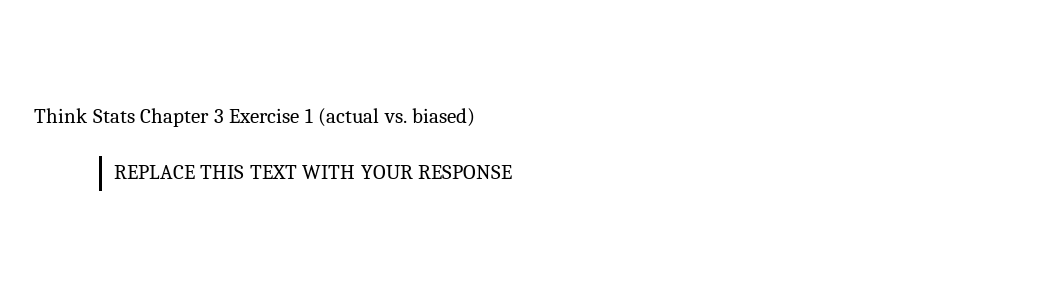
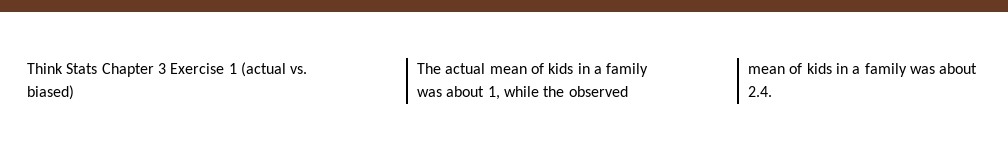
- REPLACE THIS TEXT WITH YOUR RESPONSE
+ The actual mean of kids in a family was about 1, while the observed mean of kids in a family was about 2.4.

